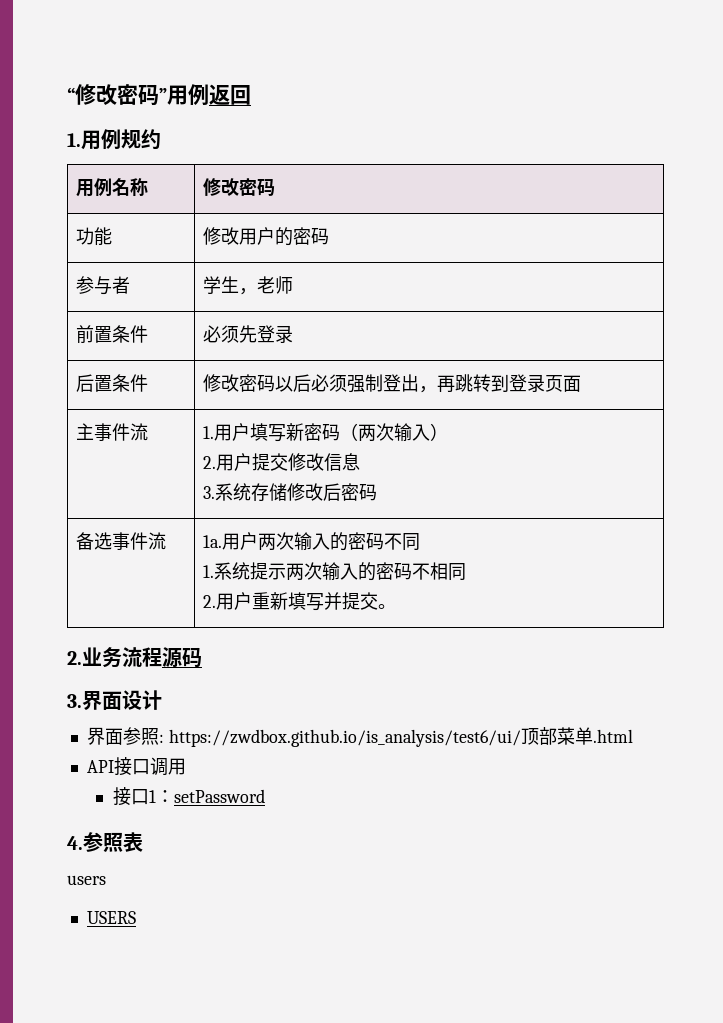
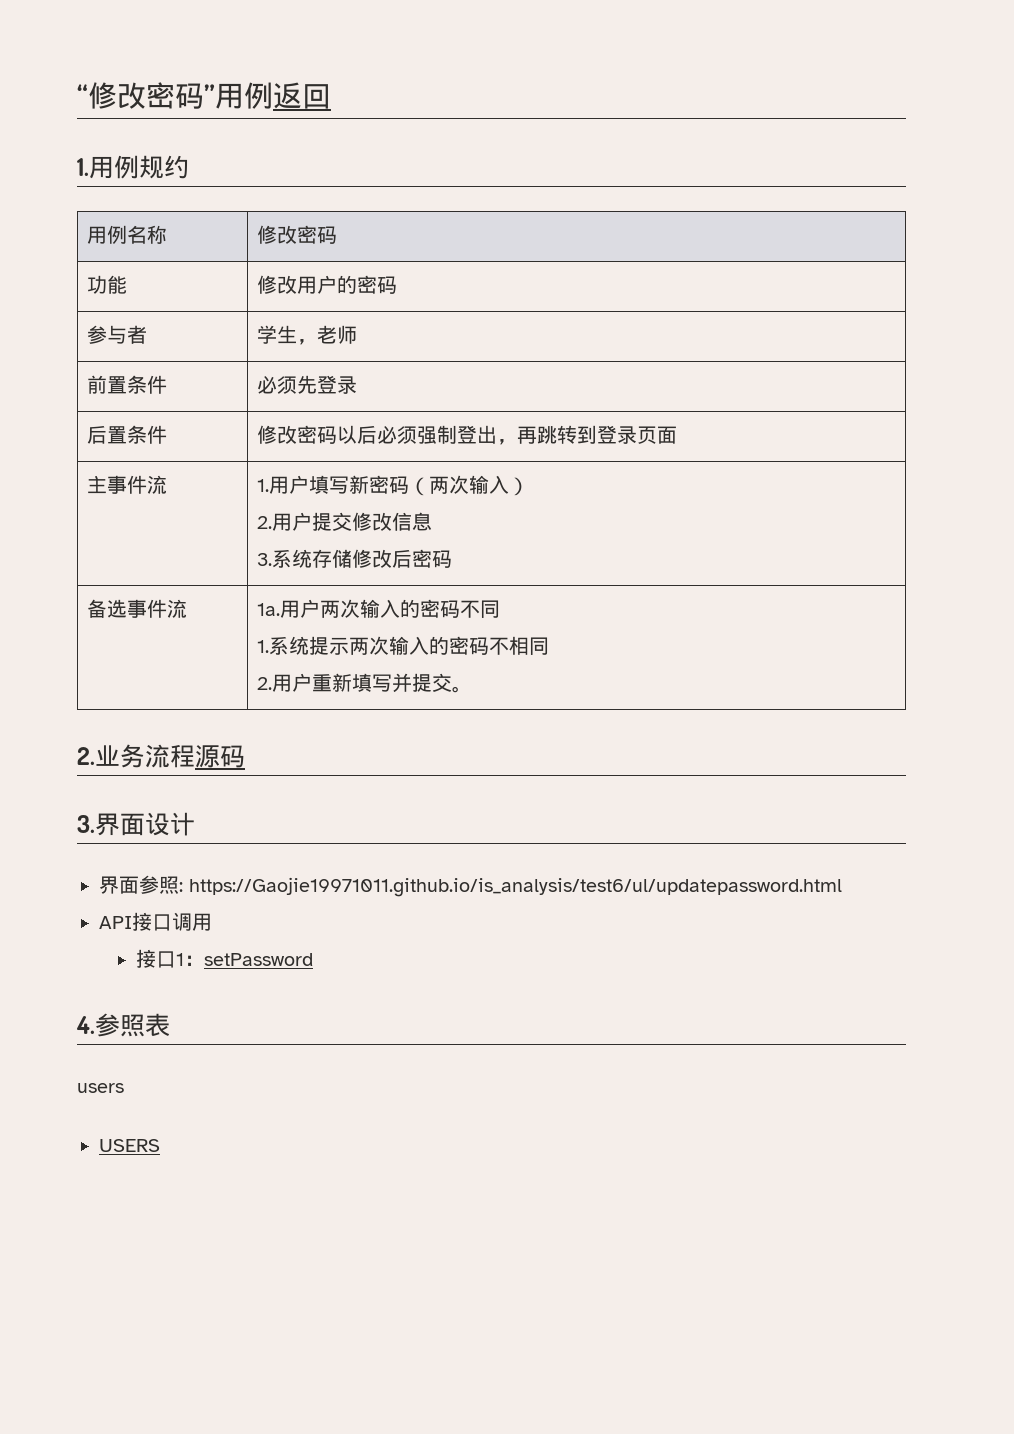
- 界面参照: https://zwdbox.github.io/is_analysis/test6/ui/顶部菜单.html
+ 界面参照: https://Gaojie19971011.github.io/is_analysis/test6/ul/updatepassword.html

